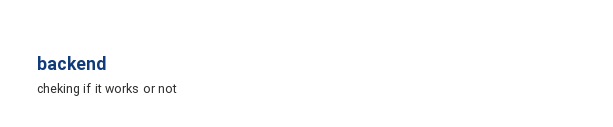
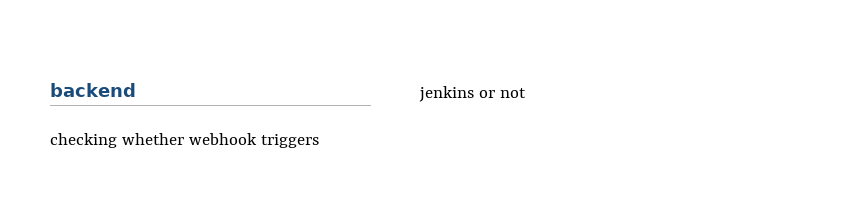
- cheking if it works or not
+ checking whether webhook triggers jenkins or not

